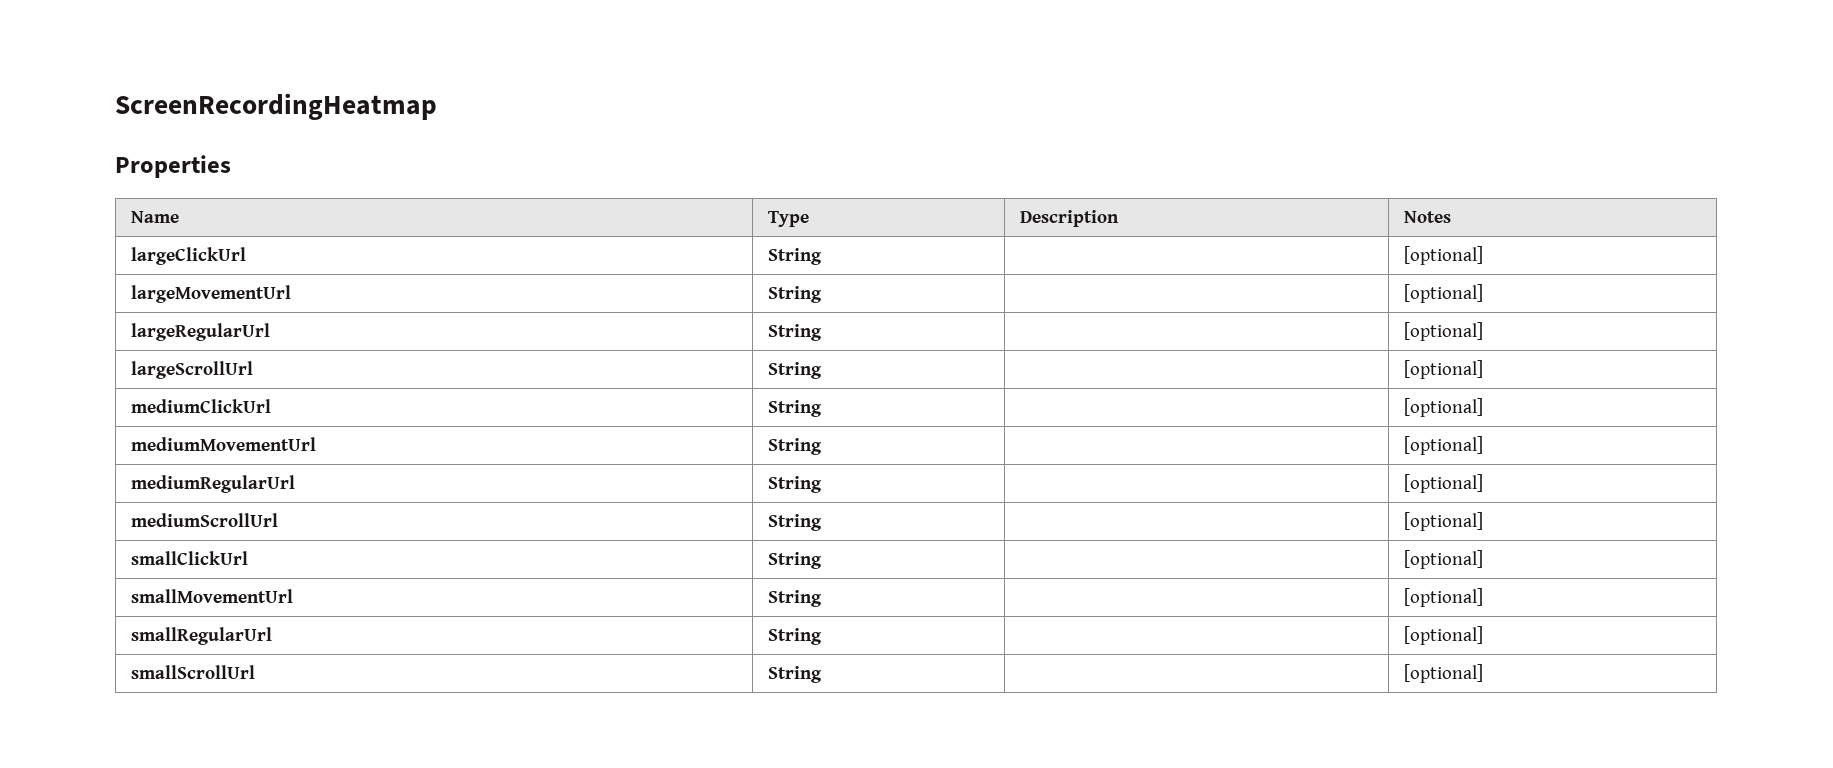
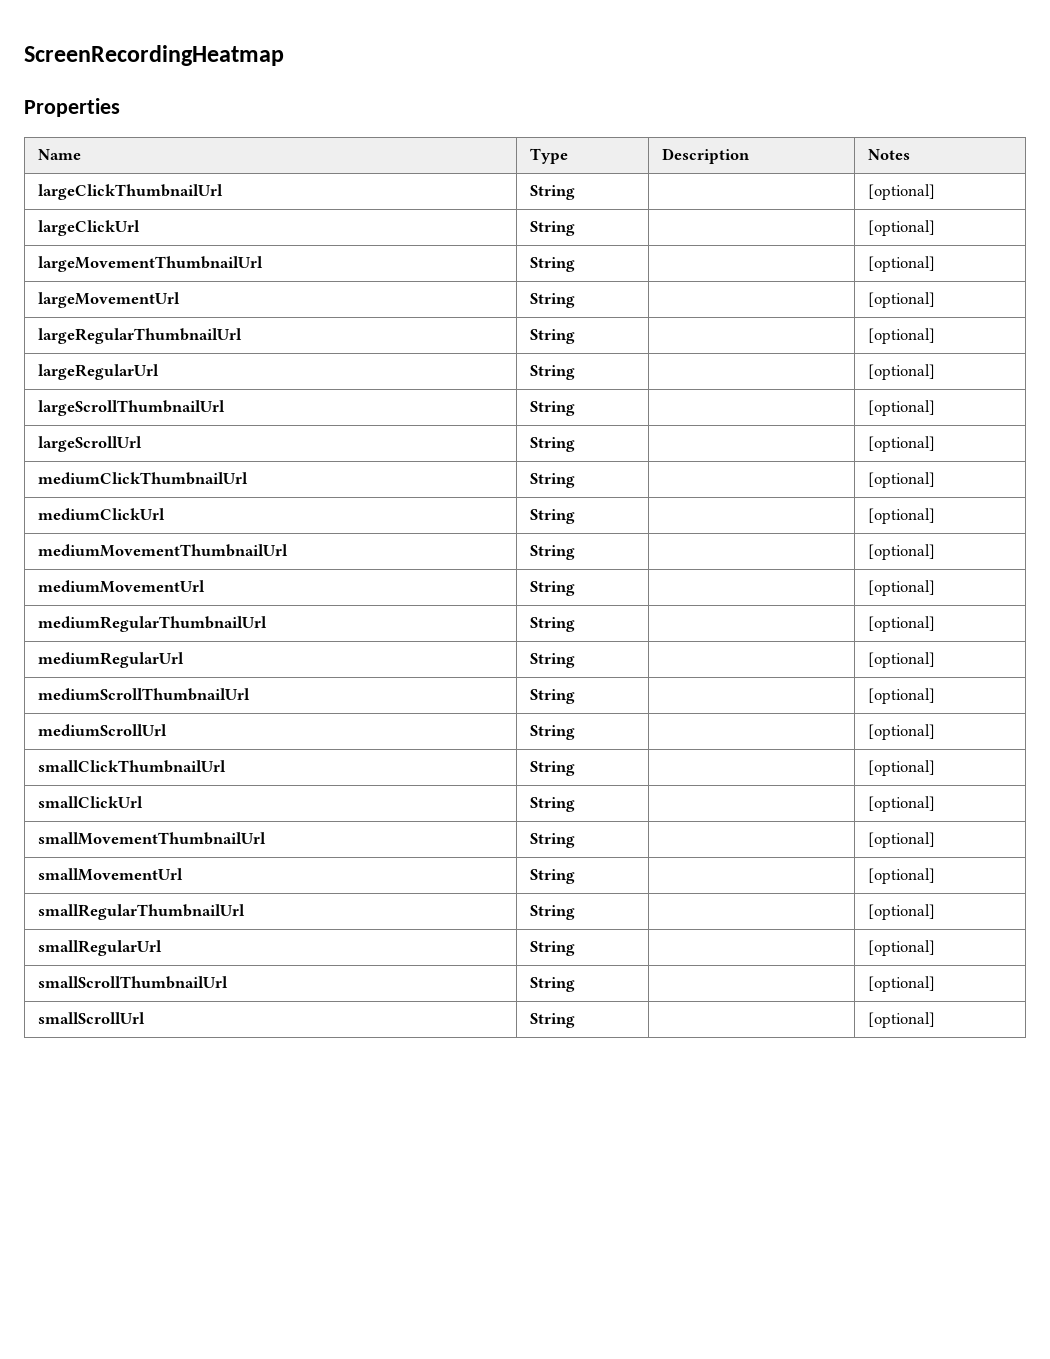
+ largeClickThumbnailUrl | String | | [optional]
+ largeMovementThumbnailUrl | String | | [optional]
+ largeRegularThumbnailUrl | String | | [optional]
+ largeScrollThumbnailUrl | String | | [optional]
+ mediumClickThumbnailUrl | String | | [optional]
+ mediumMovementThumbnailUrl | String | | [optional]
+ mediumRegularThumbnailUrl | String | | [optional]
+ mediumScrollThumbnailUrl | String | | [optional]
+ smallClickThumbnailUrl | String | | [optional]
+ smallMovementThumbnailUrl | String | | [optional]
+ smallRegularThumbnailUrl | String | | [optional]
+ smallScrollThumbnailUrl | String | | [optional]

